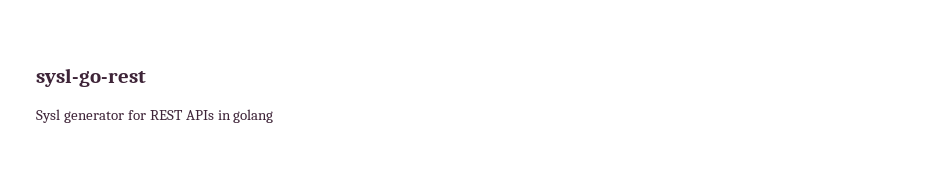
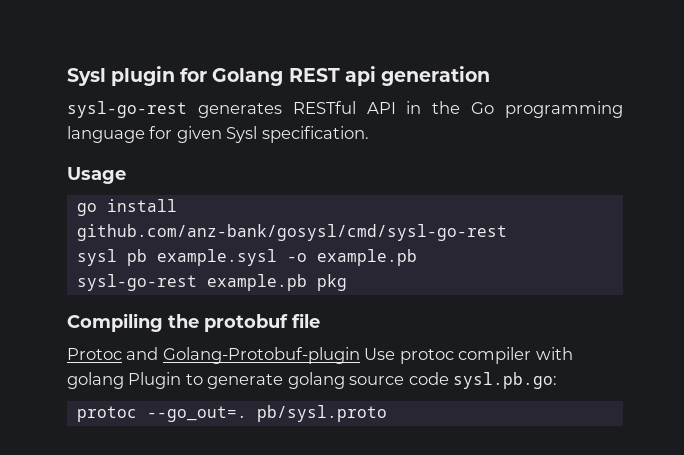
- sysl-go-rest
- Sysl generator for REST APIs in golang
+ Sysl plugin for Golang REST api generation
+ sysl-go-rest generates RESTful API in the Go programming language for given Sysl specification.
+ Usage
+ go install github.com/anz-bank/gosysl/cmd/sysl-go-rest
+ sysl pb example.sysl -o example.pb
+ sysl-go-rest example.pb pkg
+ Compiling the protobuf file
+ Protoc and Golang-Protobuf-plugin Use protoc compiler with golang Plugin to generate golang source code sysl.pb.go:
+ protoc --go_out=. pb/sysl.proto

